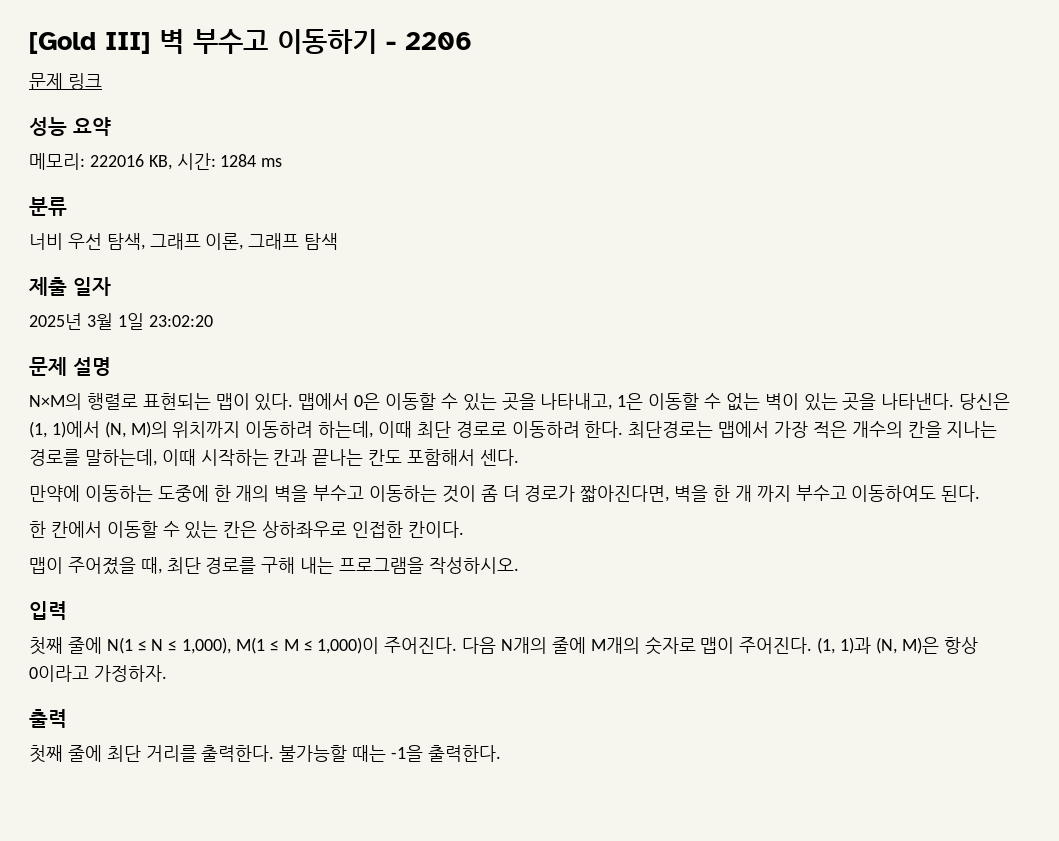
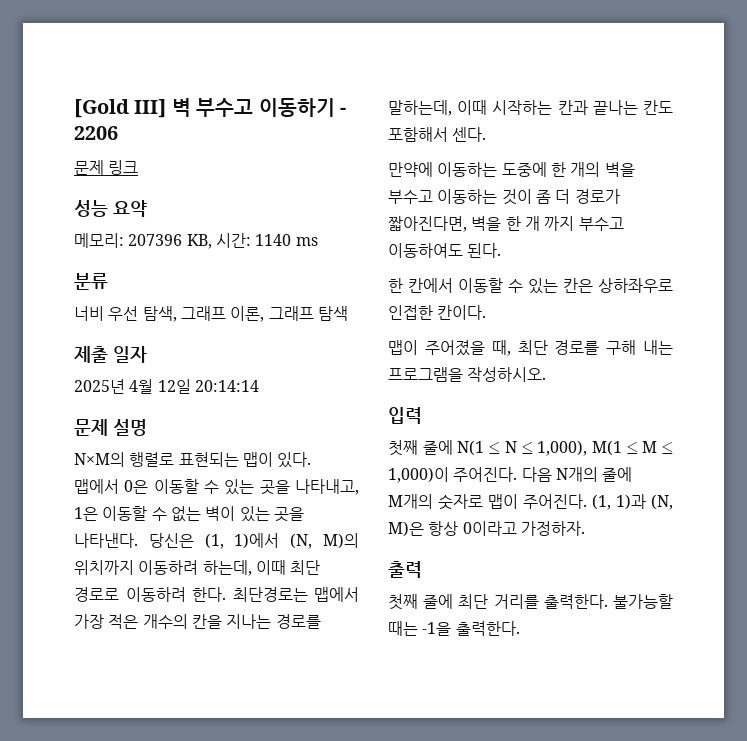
- 메모리: 222016 KB, 시간: 1284 ms
+ 메모리: 207396 KB, 시간: 1140 ms
- 2025년 3월 1일 23:02:20
+ 2025년 4월 12일 20:14:14

